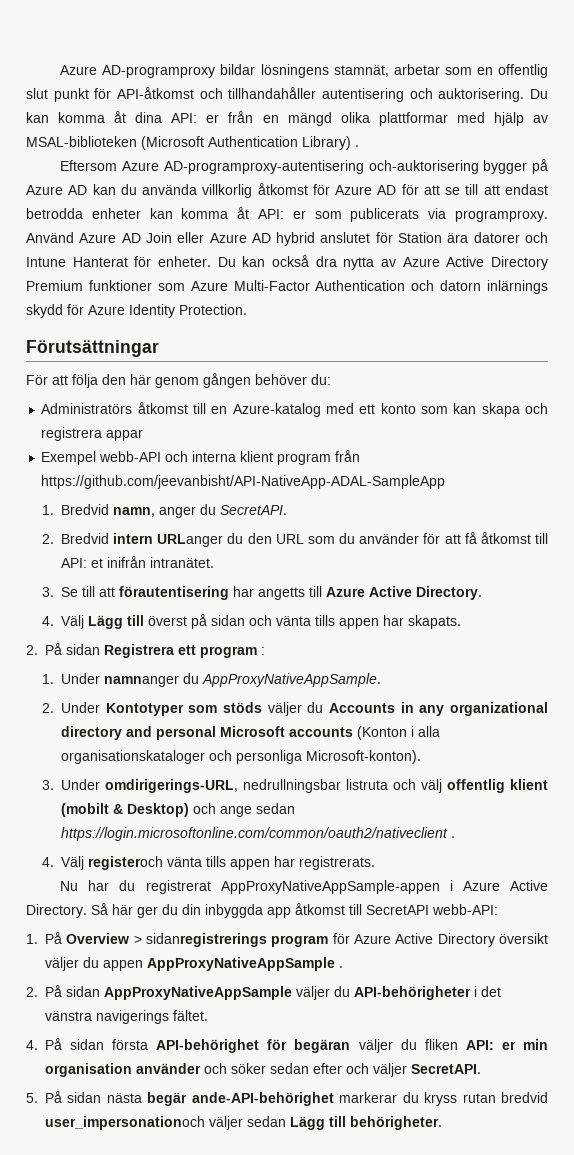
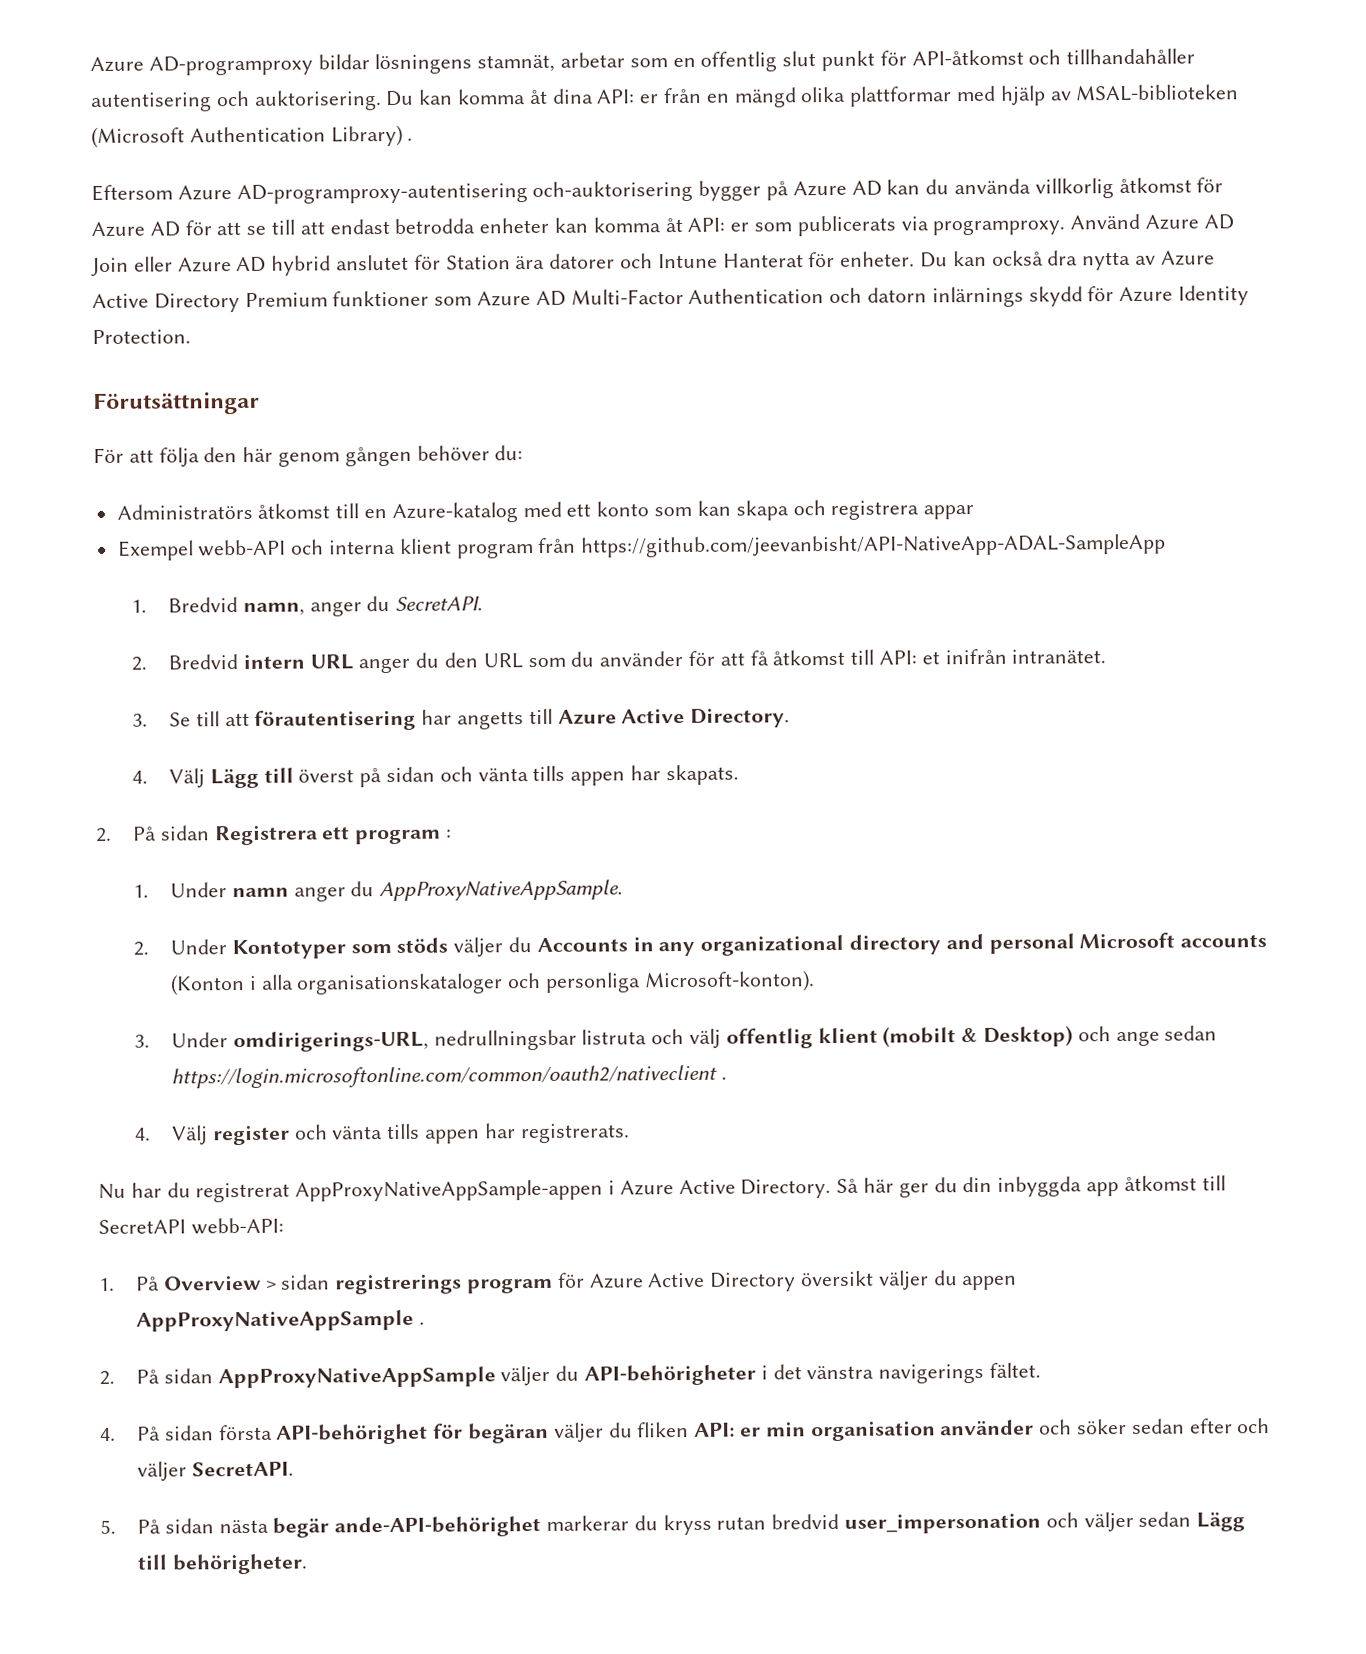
- Du kan också dra nytta av Azure Active Directory Premium funktioner som Azure Multi-Factor Authentication och datorn inlärnings skydd för Azure Identity Protection.
+ Du kan också dra nytta av Azure Active Directory Premium funktioner som Azure AD Multi-Factor Authentication och datorn inlärnings skydd för Azure Identity Protection.
- 2. Bredvid intern URLanger du den URL som du använder för att få åtkomst till API: et inifrån intranätet.
+ 2. Bredvid intern URL anger du den URL som du använder för att få åtkomst till API: et inifrån intranätet.
- 1. Under namnanger du AppProxyNativeAppSample.
+ 1. Under namn anger du AppProxyNativeAppSample.
- 4. Välj registeroch vänta tills appen har registrerats.
+ 4. Välj register och vänta tills appen har registrerats.
- 1. På Overview > sidanregistrerings program för Azure Active Directory översikt väljer du appen AppProxyNativeAppSample .
+ 1. På Overview > sidan registrerings program för Azure Active Directory översikt väljer du appen AppProxyNativeAppSample .
- 5. På sidan nästa begär ande-API-behörighet markerar du kryss rutan bredvid user_impersonationoch väljer sedan Lägg till behörigheter.
+ 5. På sidan nästa begär ande-API-behörighet markerar du kryss rutan bredvid user_impersonation och väljer sedan Lägg till behörigheter.

